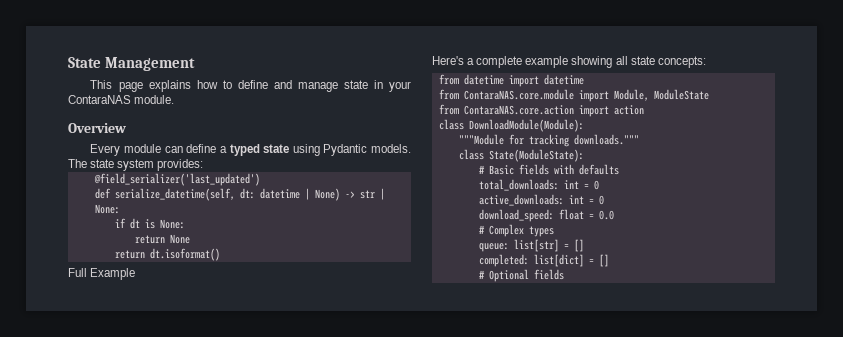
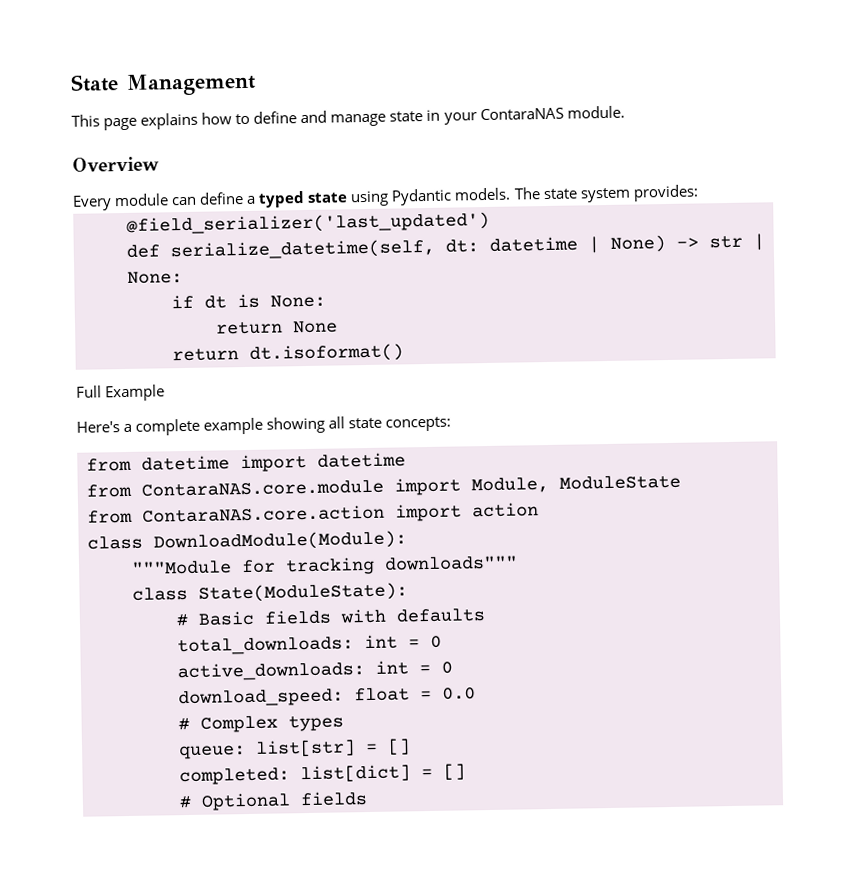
- """Module for tracking downloads."""
+ """Module for tracking downloads"""

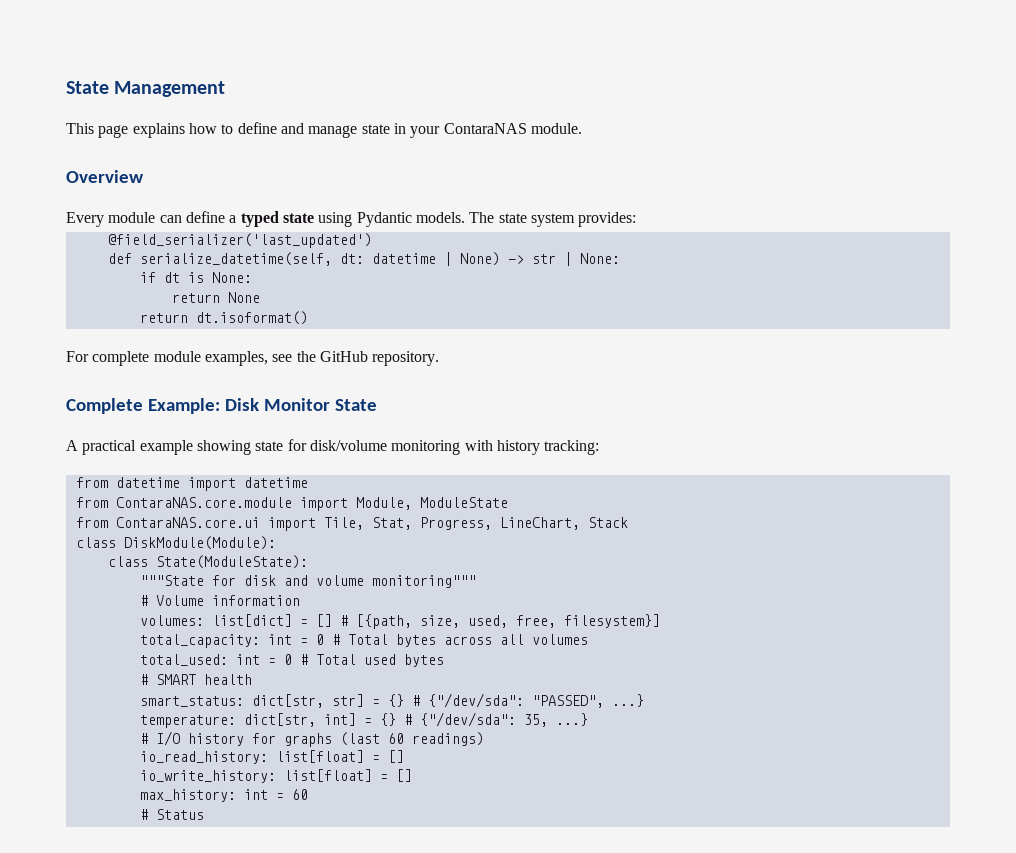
- Full Example
- Here's a complete example showing all state concepts:
+ For complete module examples, see the GitHub repository.
+ Complete Example: Disk Monitor State
+ A practical example showing state for disk/volume monitoring with history tracking:
- from ContaraNAS.core.action import action
- class DownloadModule(Module):
- """Module for tracking downloads"""
+ from ContaraNAS.core.ui import Tile, Stat, Progress, LineChart, Stack
+ class DiskModule(Module):
  class State(ModuleState):
- # Basic fields with defaults
- total_downloads: int = 0
- active_downloads: int = 0
- download_speed: float = 0.0
- # Complex types
- queue: list[str] = []
- completed: list[dict] = []
- # Optional fields
+ """State for disk and volume monitoring"""
+ # Volume information
+ volumes: list[dict] = [] # [{path, size, used, free, filesystem}]
+ total_capacity: int = 0 # Total bytes across all volumes
+ total_used: int = 0 # Total used bytes
+ # SMART health
+ smart_status: dict[str, str] = {} # {"/dev/sda": "PASSED", ...}
+ temperature: dict[str, int] = {} # {"/dev/sda": 35, ...}
+ # I/O history for graphs (last 60 readings)
+ io_read_history: list[float] = []
+ io_write_history: list[float] = []
+ max_history: int = 60
+ # Status

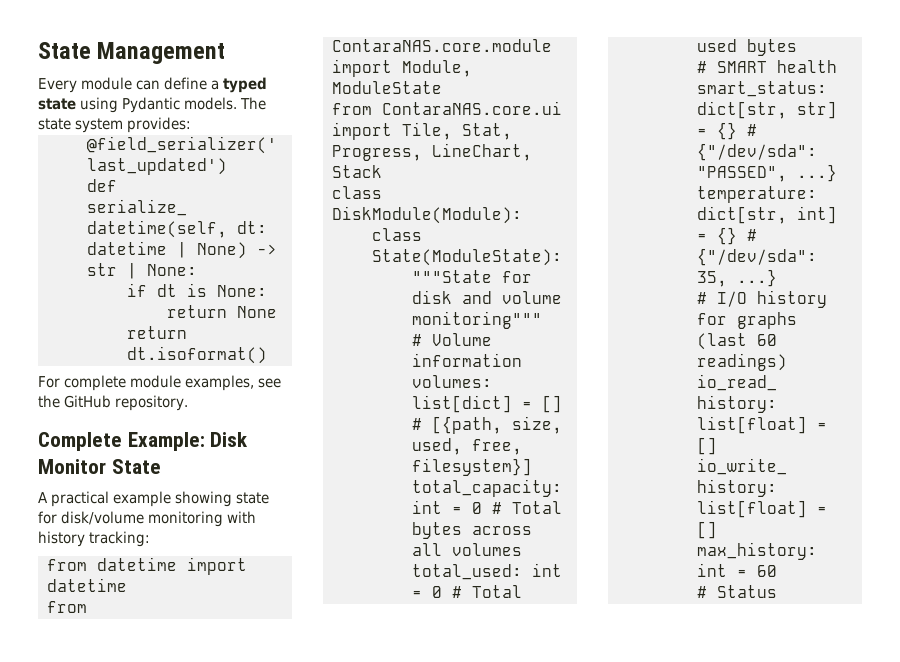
- This page explains how to define and manage state in your ContaraNAS module.
- Overview

